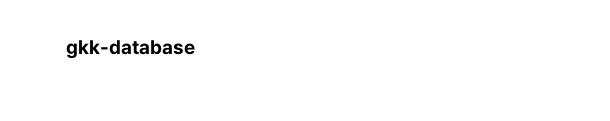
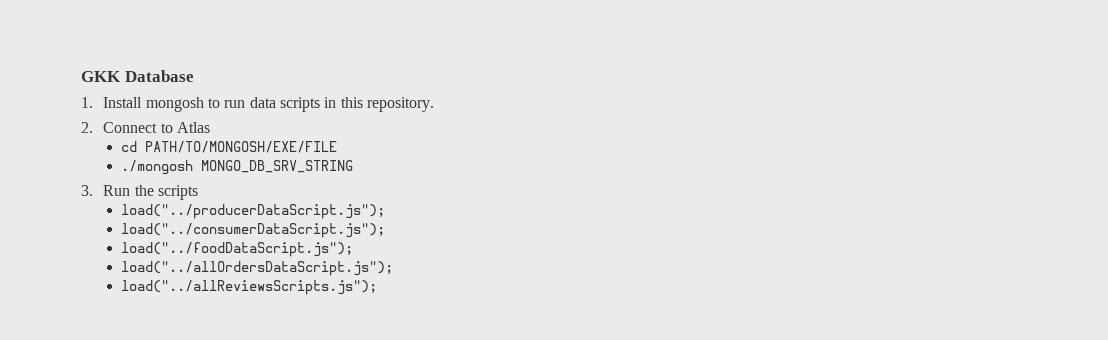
- gkk-database
+ GKK Database
+ 1. Install mongosh to run data scripts in this repository.
+ 2. Connect to Atlas
+ cd PATH/TO/MONGOSH/EXE/FILE
+ ./mongosh MONGO_DB_SRV_STRING
+ 3. Run the scripts
+ load("../producerDataScript.js");
+ load("../consumerDataScript.js");
+ load("../foodDataScript.js");
+ load("../allOrdersDataScript.js");
+ load("../allReviewsScripts.js");

